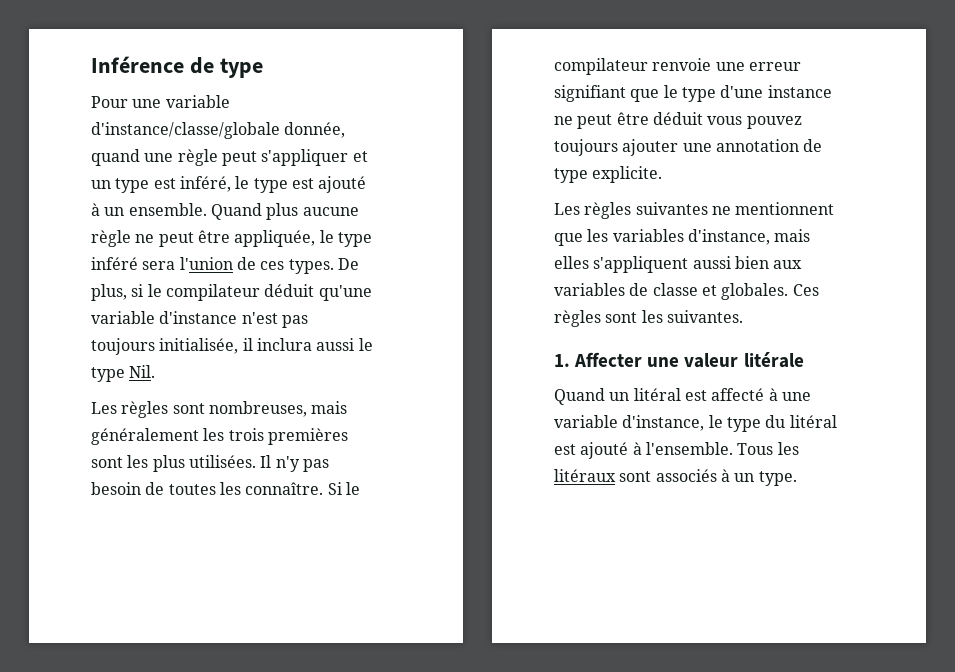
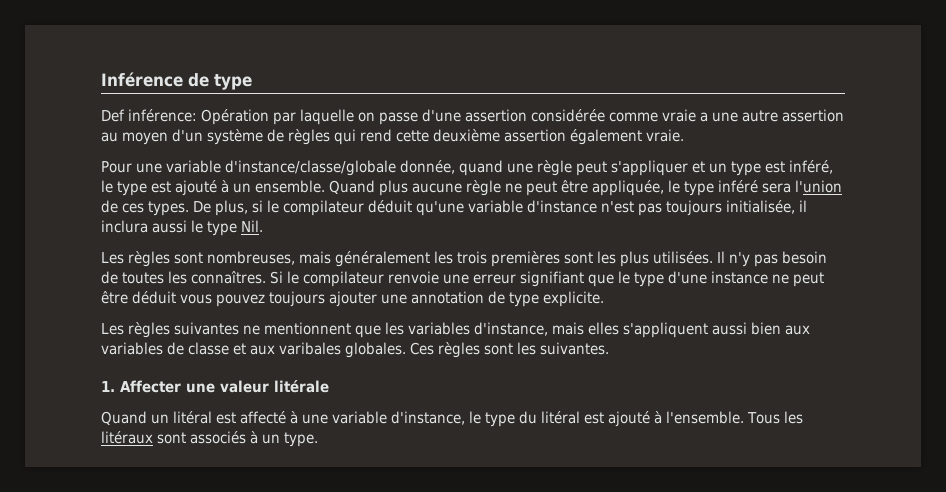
+ Def inférence: Opération par laquelle on passe d'une assertion considérée comme vraie a une autre assertion au moyen d'un système de règles qui rend cette deuxième assertion également vraie.
- Il n'y pas besoin de toutes les connaître.
+ Il n'y pas besoin de toutes les connaîtres.
- Les règles suivantes ne mentionnent que les variables d'instance, mais elles s'appliquent aussi bien aux variables de classe et globales.
+ Les règles suivantes ne mentionnent que les variables d'instance, mais elles s'appliquent aussi bien aux variables de classe et aux varibales globales.

